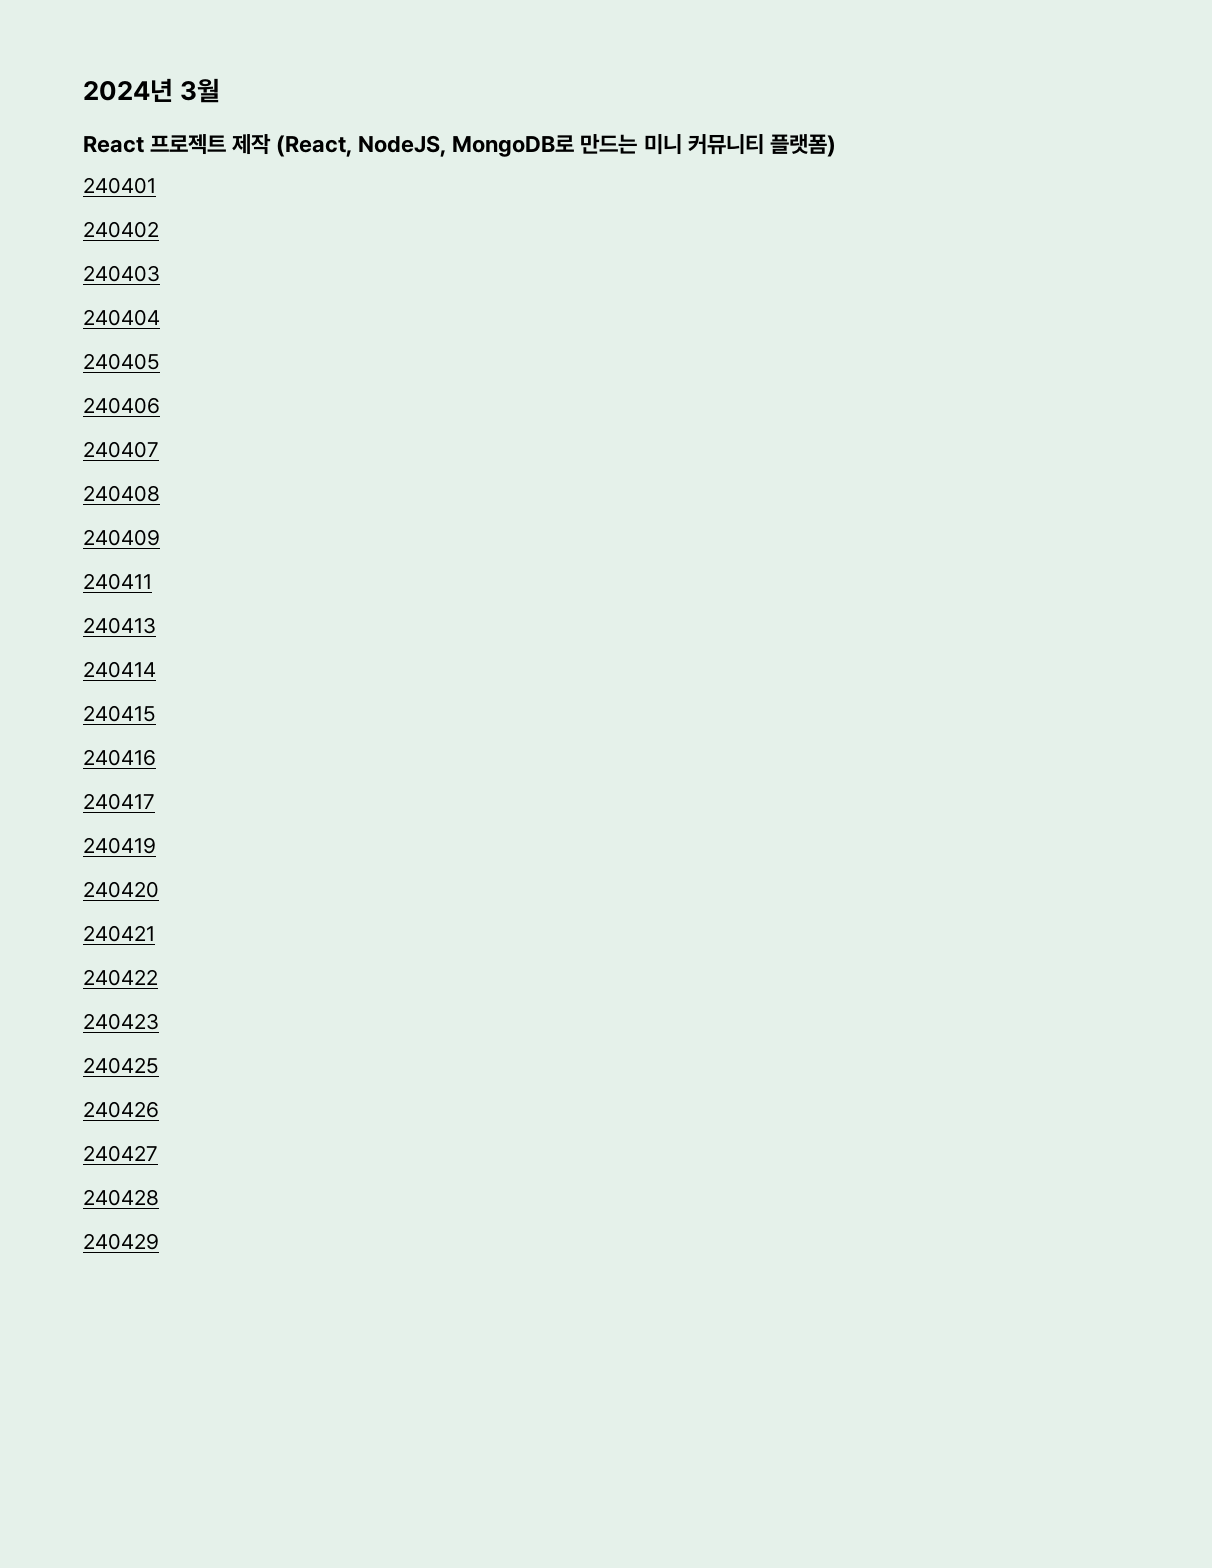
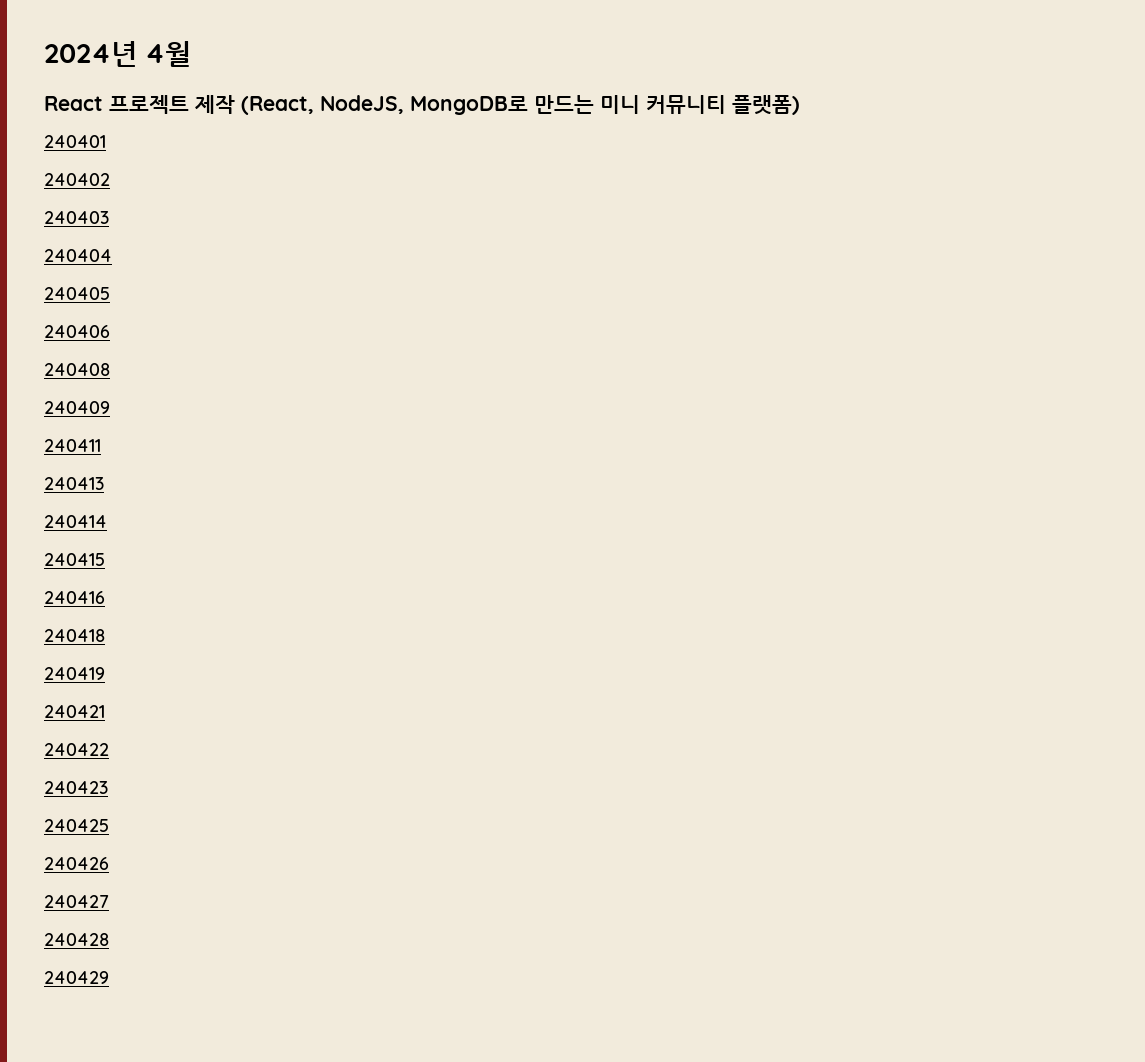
- 2024년 3월
+ 2024년 4월
- 240407
- 240417
+ 240418
- 240420

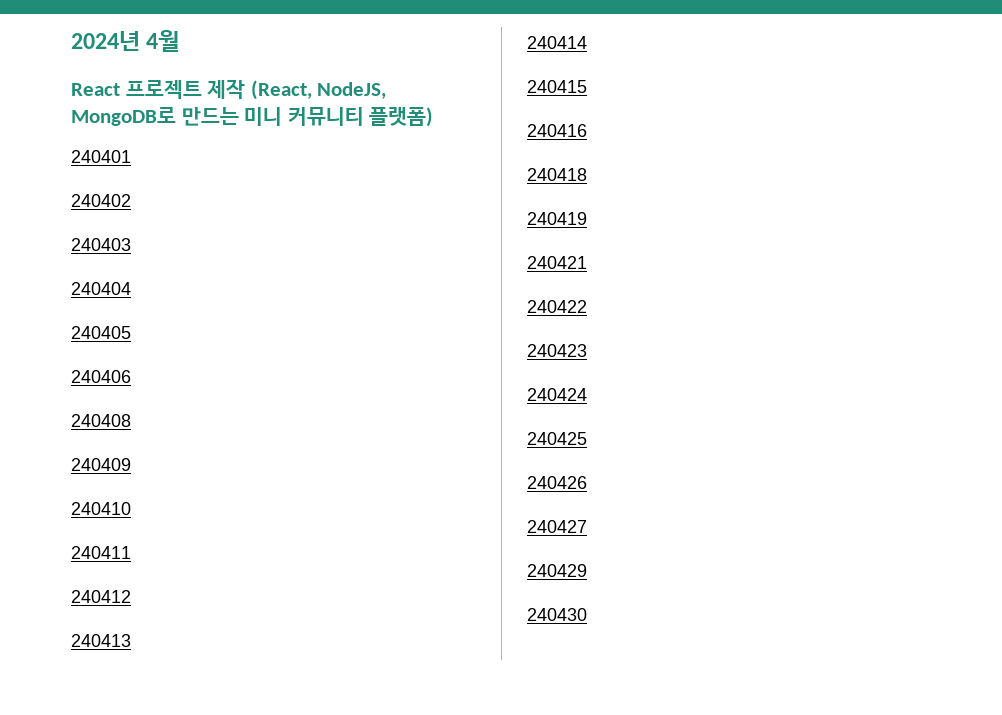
+ 240410
+ 240412
+ 240424
- 240428
  240429
+ 240430

